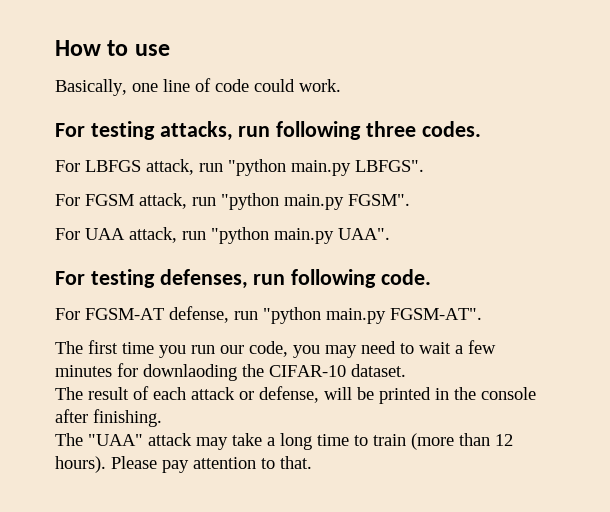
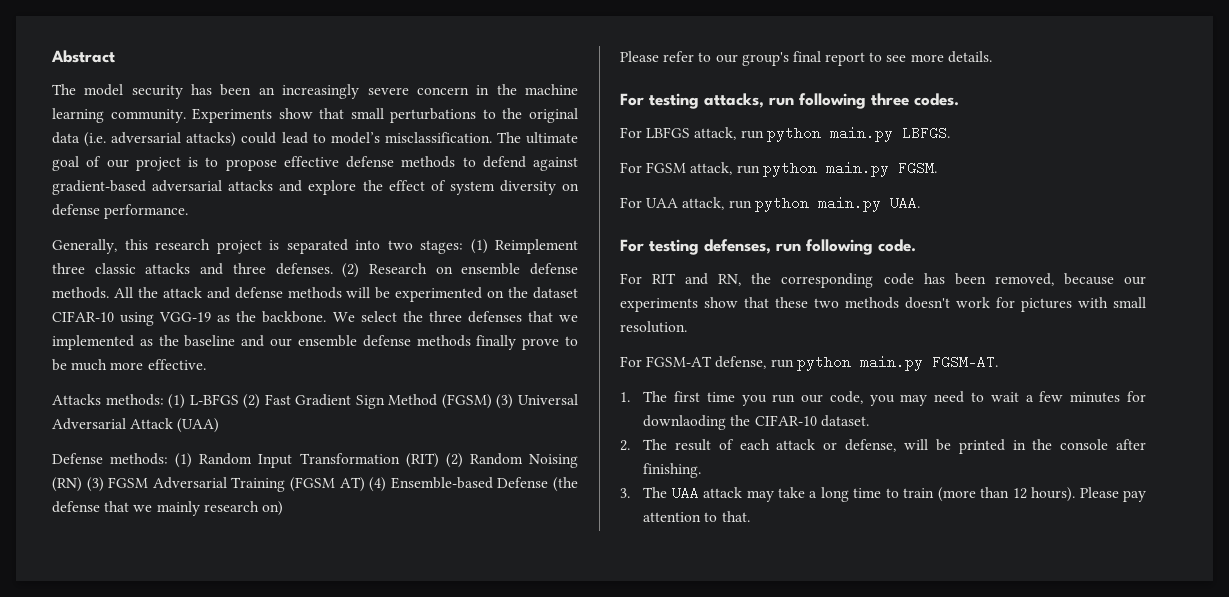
- How to use
- Basically, one line of code could work.
+ Abstract
+ The model security has been an increasingly severe concern in the machine learning community. Experiments show that small perturbations to the original data (i.e. adversarial attacks) could lead to model’s misclassification. The ultimate goal of our project is to propose effective defense methods to defend against gradient-based adversarial attacks and explore the effect of system diversity on defense performance.
+ Generally, this research project is separated into two stages: (1) Reimplement three classic attacks and three defenses. (2) Research on ensemble defense methods. All the attack and defense methods will be experimented on the dataset CIFAR-10 using VGG-19 as the backbone. We select the three defenses that we implemented as the baseline and our ensemble defense methods finally prove to be much more effective.
+ Attacks methods: (1) L-BFGS (2) Fast Gradient Sign Method (FGSM) (3) Universal Adversarial Attack (UAA)
+ Defense methods: (1) Random Input Transformation (RIT) (2) Random Noising (RN) (3) FGSM Adversarial Training (FGSM AT) (4) Ensemble-based Defense (the defense that we mainly research on)
+ Please refer to our group's final report to see more details.
- For LBFGS attack, run "python main.py LBFGS".
+ For LBFGS attack, run python main.py LBFGS.
- For FGSM attack, run "python main.py FGSM".
+ For FGSM attack, run python main.py FGSM.
- For UAA attack, run "python main.py UAA".
+ For UAA attack, run python main.py UAA.
+ For RIT and RN, the corresponding code has been removed, because our experiments show that these two methods doesn't work for pictures with small resolution.
- For FGSM-AT defense, run "python main.py FGSM-AT".
- The first time you run our code, you may need to wait a few minutes for downlaoding the CIFAR-10 dataset.
+ For FGSM-AT defense, run python main.py FGSM-AT.
+ 1. The first time you run our code, you may need to wait a few minutes for downlaoding the CIFAR-10 dataset.
- The result of each attack or defense, will be printed in the console after finishing.
+ 2. The result of each attack or defense, will be printed in the console after finishing.
- The "UAA" attack may take a long time to train (more than 12 hours).
+ 3. The UAA attack may take a long time to train (more than 12 hours).

